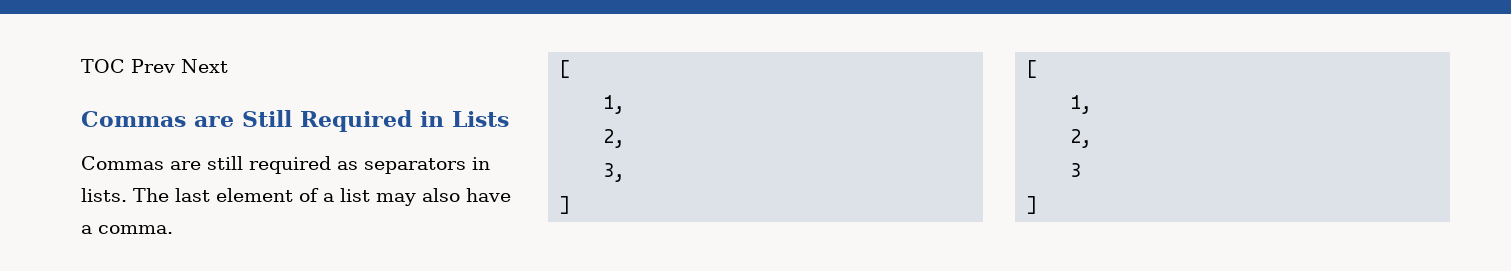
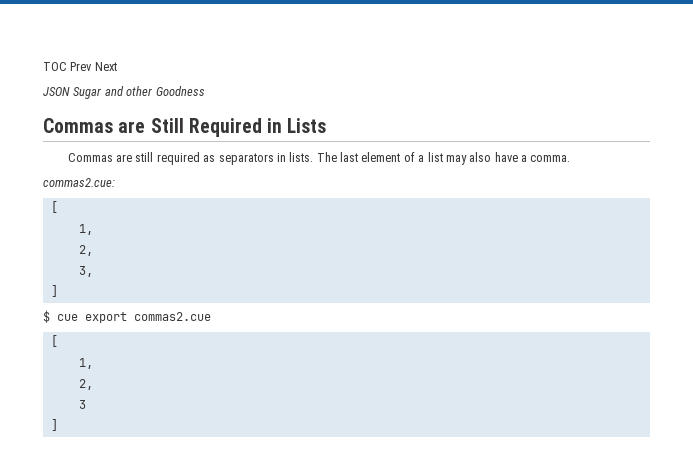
+ JSON Sugar and other Goodness
+ commas2.cue:
+ $ cue export commas2.cue

